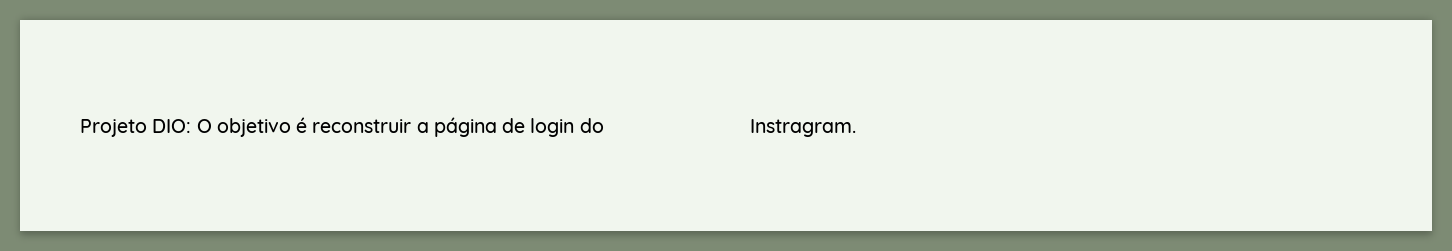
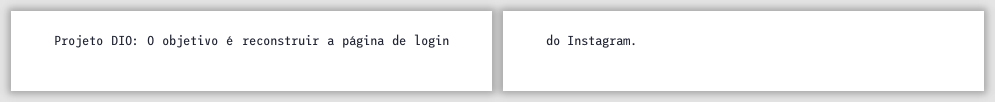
- Projeto DIO: O objetivo é reconstruir a página de login do Instragram.
+ Projeto DIO: O objetivo é reconstruir a página de login do Instagram.

